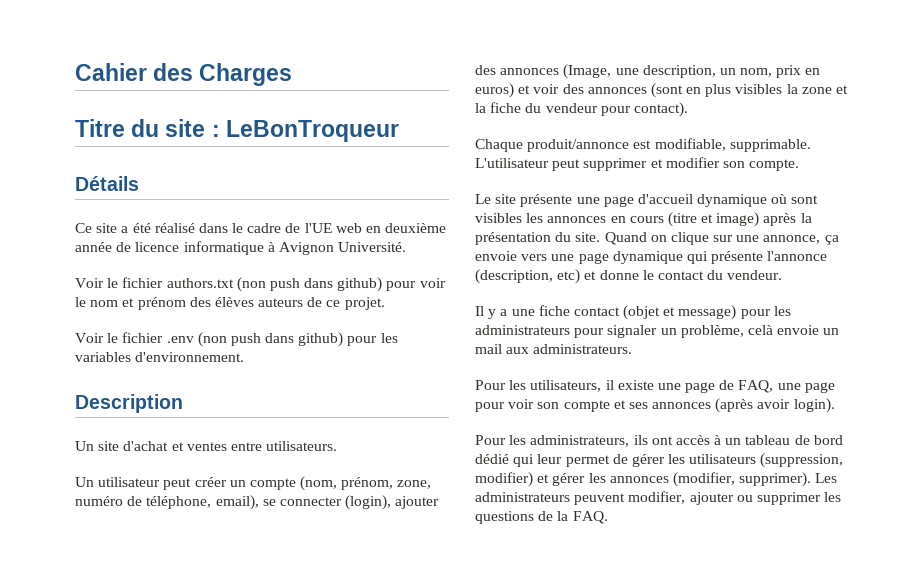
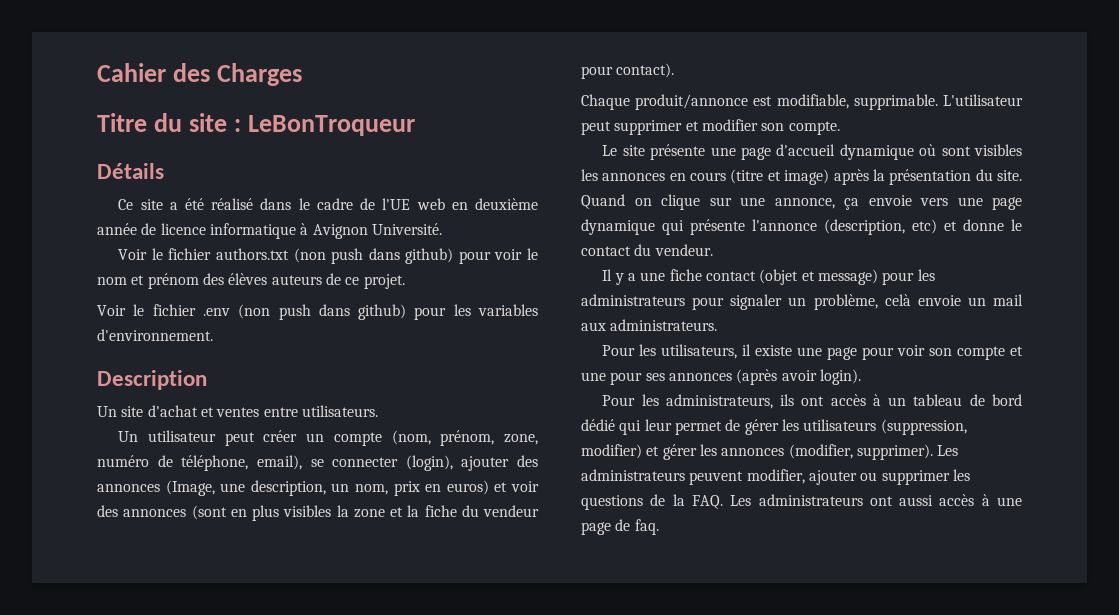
- Pour les utilisateurs, il existe une page de FAQ, une page pour voir son compte et ses annonces (après avoir login).
+ Pour les utilisateurs, il existe une page pour voir son compte et une pour ses annonces (après avoir login).
- Les administrateurs peuvent modifier, ajouter ou supprimer les questions de la FAQ.
+ Les administrateurs peuvent modifier, ajouter ou supprimer les questions de la FAQ. Les administrateurs ont aussi accès à une page de faq.

